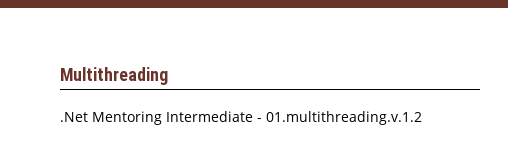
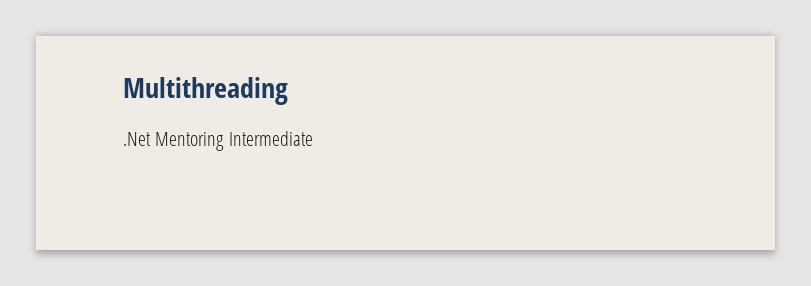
- .Net Mentoring Intermediate - 01.multithreading.v.1.2
+ .Net Mentoring Intermediate

